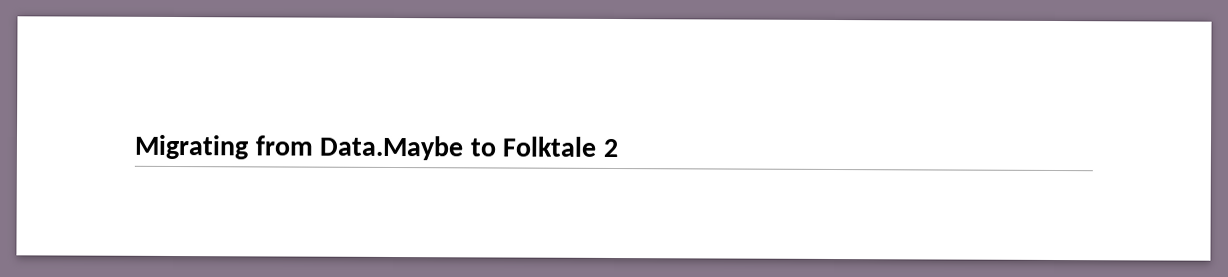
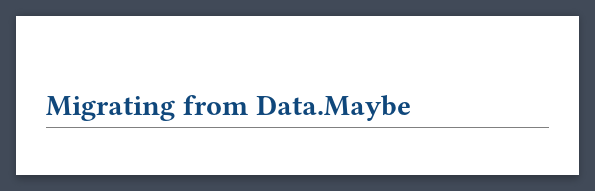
- Migrating from Data.Maybe to Folktale 2
+ Migrating from Data.Maybe

